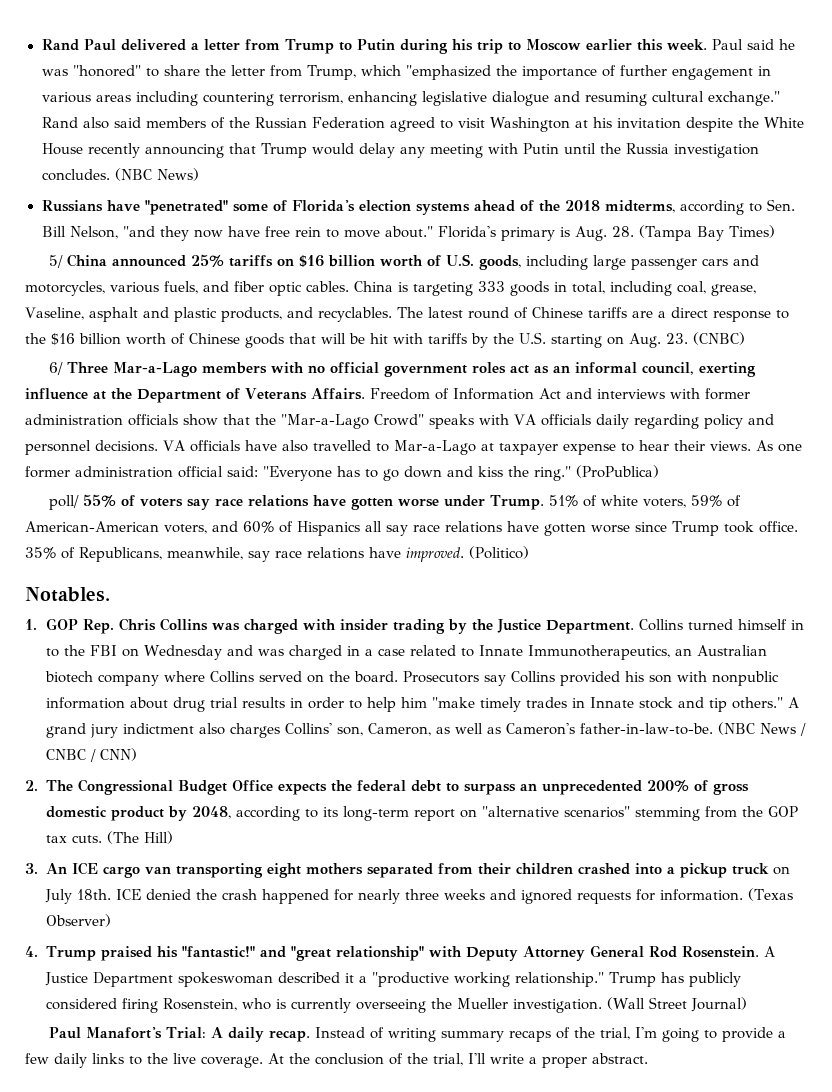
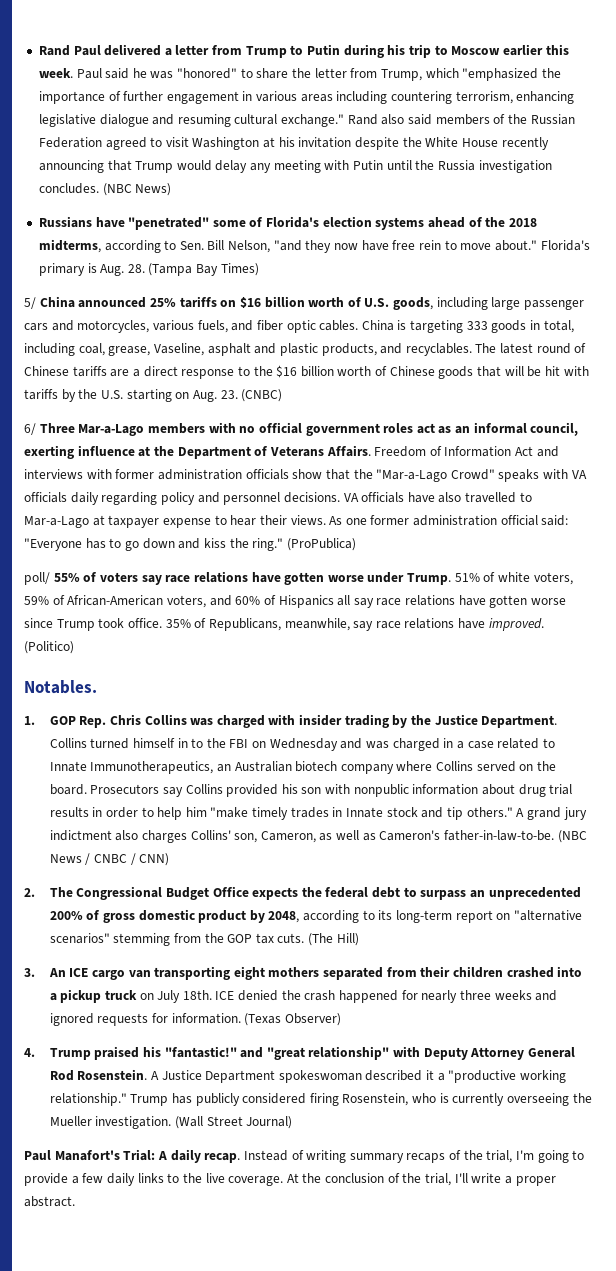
- 51% of white voters, 59% of American-American voters, and 60% of Hispanics all say race relations have gotten worse since Trump took office.
+ 51% of white voters, 59% of African-American voters, and 60% of Hispanics all say race relations have gotten worse since Trump took office.

